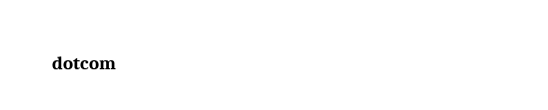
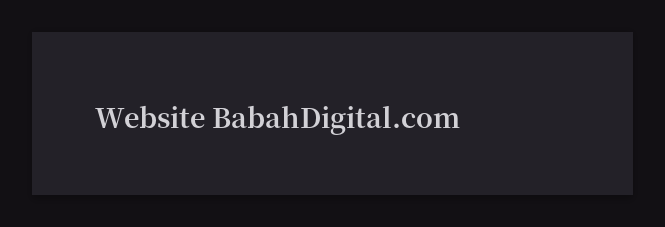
- dotcom
+ Website BabahDigital.com

